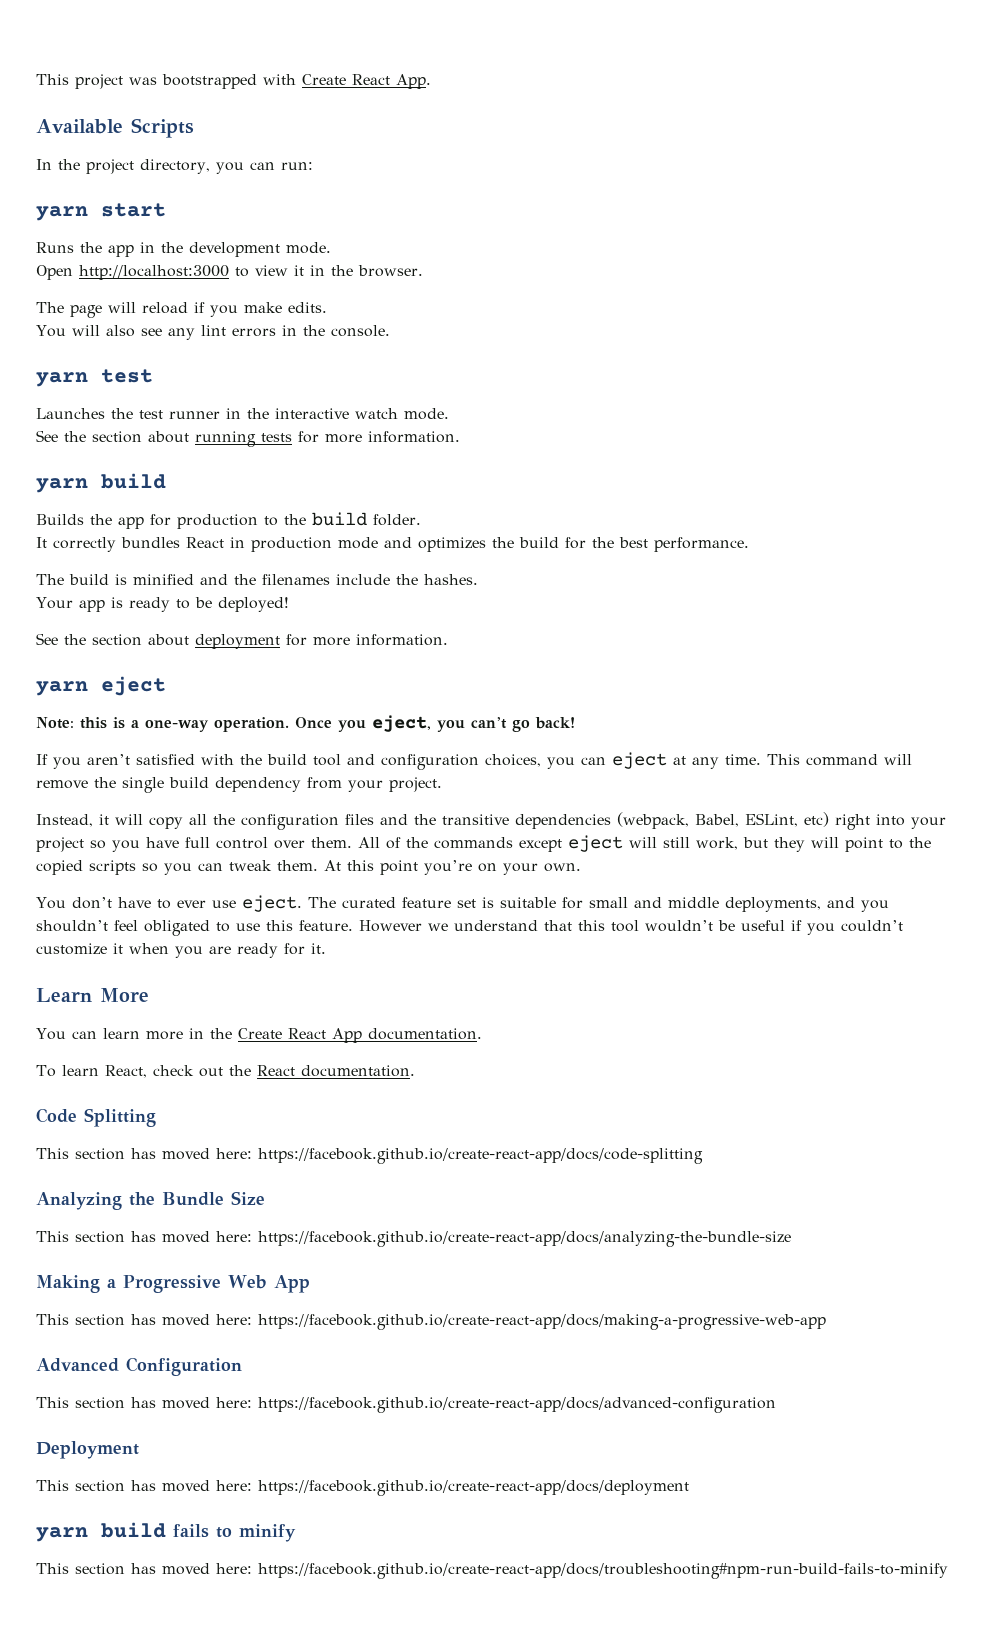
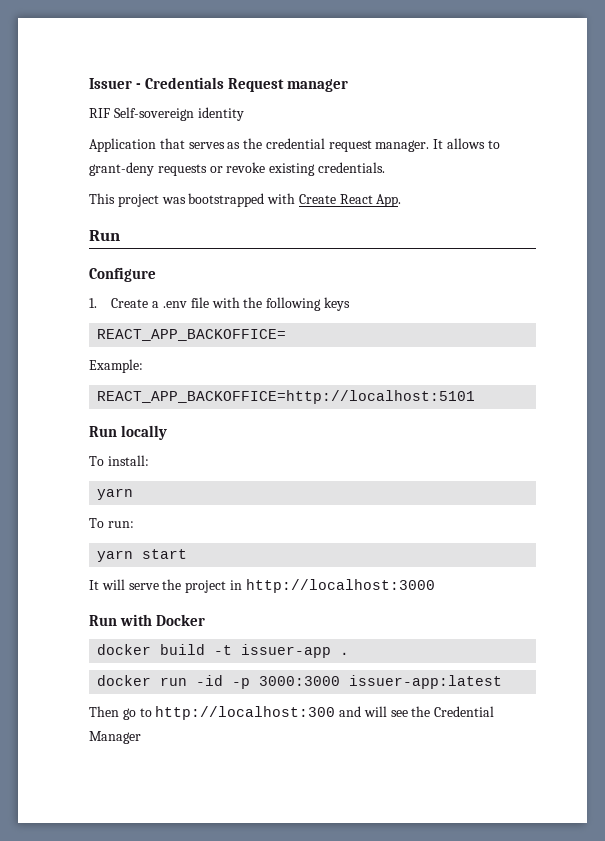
+ Issuer - Credentials Request manager
+ RIF Self-sovereign identity
+ Application that serves as the credential request manager. It allows to grant-deny requests or revoke existing credentials.
  This project was bootstrapped with Create React App.
- Available Scripts
- In the project directory, you can run:
+ Run
+ Configure
+ 1. Create a .env file with the following keys
+ REACT_APP_BACKOFFICE=
+ Example:
+ REACT_APP_BACKOFFICE=http://localhost:5101
+ Run locally
+ To install:
+ yarn
+ To run:
  yarn start
- Runs the app in the development mode.
- Open http://localhost:3000 to view it in the browser.
- The page will reload if you make edits.
- You will also see any lint errors in the console.
- yarn test
- Launches the test runner in the interactive watch mode.
- See the section about running tests for more information.
- yarn build
- Builds the app for production to the build folder.
- It correctly bundles React in production mode and optimizes the build for the best performance.
- The build is minified and the filenames include the hashes.
- Your app is ready to be deployed!
- See the section about deployment for more information.
- yarn eject
- Note: this is a one-way operation. Once you eject, you can’t go back!
- If you aren’t satisfied with the build tool and configuration choices, you can eject at any time. This command will remove the single build dependency from your project.
- Instead, it will copy all the configuration files and the transitive dependencies (webpack, Babel, ESLint, etc) right into your project so you have full control over them. All of the commands except eject will still work, but they will point to the copied scripts so you can tweak them. At this point you’re on your own.
- You don’t have to ever use eject. The curated feature set is suitable for small and middle deployments, and you shouldn’t feel obligated to use this feature. However we understand that this tool wouldn’t be useful if you couldn’t customize it when you are ready for it.
- Learn More
- You can learn more in the Create React App documentation.
- To learn React, check out the React documentation.
- Code Splitting
- This section has moved here: https://facebook.github.io/create-react-app/docs/code-splitting
- Analyzing the Bundle Size
- This section has moved here: https://facebook.github.io/create-react-app/docs/analyzing-the-bundle-size
- Making a Progressive Web App
- This section has moved here: https://facebook.github.io/create-react-app/docs/making-a-progressive-web-app
- Advanced Configuration
- This section has moved here: https://facebook.github.io/create-react-app/docs/advanced-configuration
- Deployment
- This section has moved here: https://facebook.github.io/create-react-app/docs/deployment
- yarn build fails to minify
- This section has moved here: https://facebook.github.io/create-react-app/docs/troubleshooting#npm-run-build-fails-to-minify
+ It will serve the project in http://localhost:3000
+ Run with Docker
+ docker build -t issuer-app .
+ docker run -id -p 3000:3000 issuer-app:latest
+ Then go to http://localhost:300 and will see the Credential Manager

